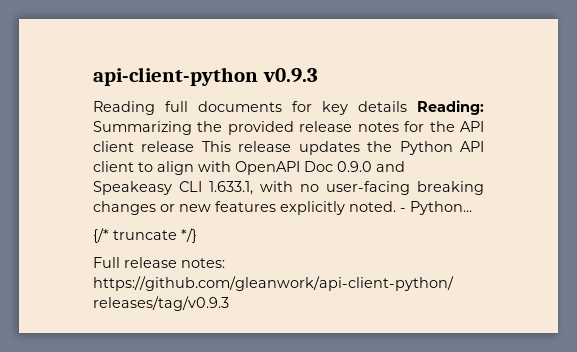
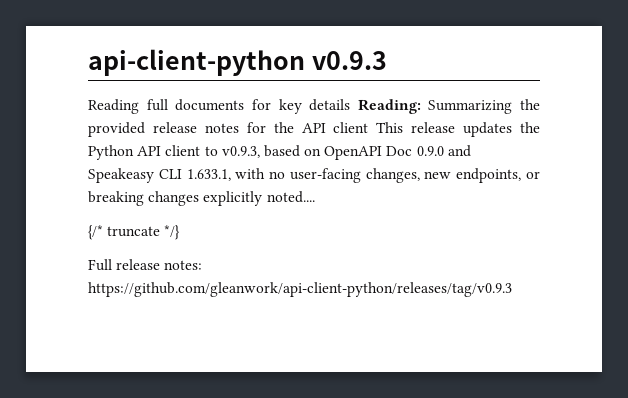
- Reading full documents for key details Reading: Summarizing the provided release notes for the API client release This release updates the Python API client to align with OpenAPI Doc 0.9.0 and Speakeasy CLI 1.633.1, with no user-facing breaking changes or new features explicitly noted. - Python...
+ Reading full documents for key details Reading: Summarizing the provided release notes for the API client This release updates the Python API client to v0.9.3, based on OpenAPI Doc 0.9.0 and Speakeasy CLI 1.633.1, with no user-facing changes, new endpoints, or breaking changes explicitly noted....

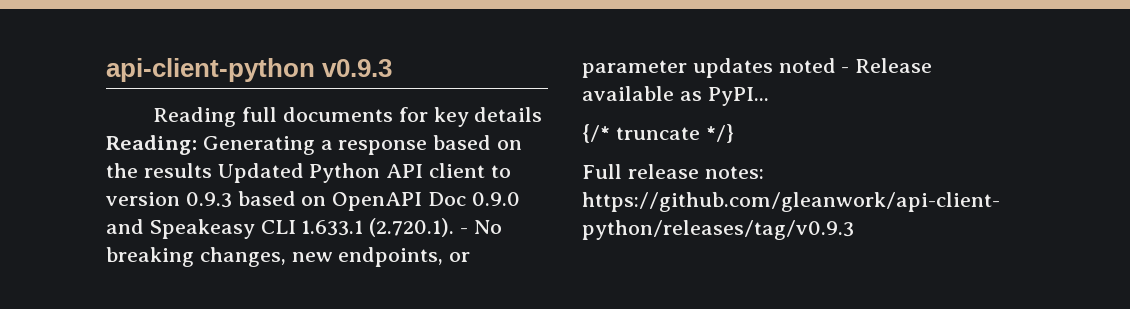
- Reading full documents for key details Reading: Summarizing the provided release notes for the API client This release updates the Python API client to v0.9.3, based on OpenAPI Doc 0.9.0 and Speakeasy CLI 1.633.1, with no user-facing changes, new endpoints, or breaking changes explicitly noted....
+ Reading full documents for key details Reading: Generating a response based on the results Updated Python API client to version 0.9.3 based on OpenAPI Doc 0.9.0 and Speakeasy CLI 1.633.1 (2.720.1). - No breaking changes, new endpoints, or parameter updates noted - Release available as PyPI...

